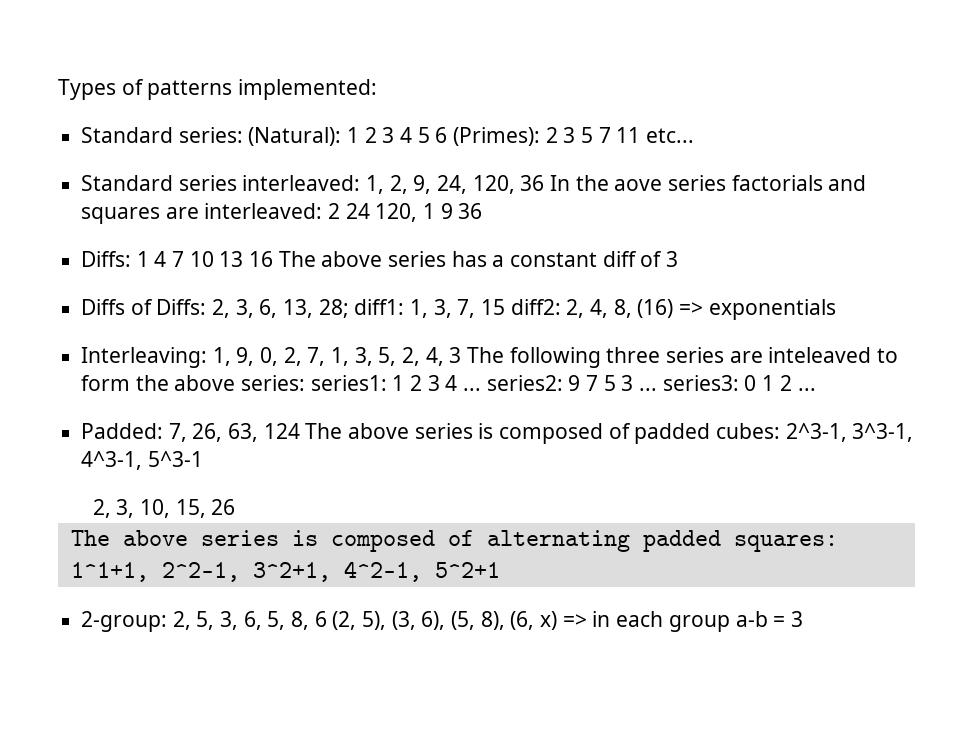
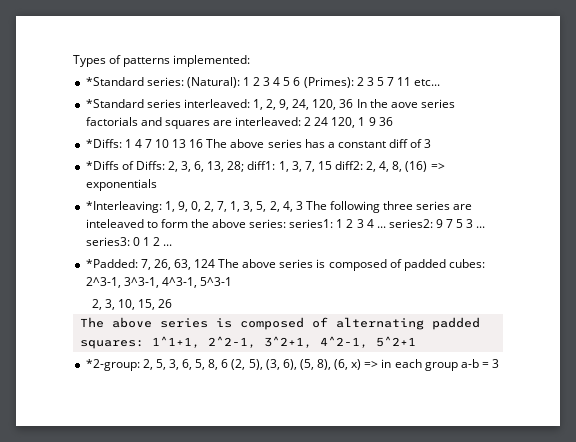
- Standard series: (Natural): 1 2 3 4 5 6 (Primes): 2 3 5 7 11 etc...
+ *Standard series: (Natural): 1 2 3 4 5 6 (Primes): 2 3 5 7 11 etc...
- Standard series interleaved: 1, 2, 9, 24, 120, 36 In the aove series factorials and squares are interleaved: 2 24 120, 1 9 36
+ *Standard series interleaved: 1, 2, 9, 24, 120, 36 In the aove series factorials and squares are interleaved: 2 24 120, 1 9 36
- Diffs: 1 4 7 10 13 16 The above series has a constant diff of 3
+ *Diffs: 1 4 7 10 13 16 The above series has a constant diff of 3
- Diffs of Diffs: 2, 3, 6, 13, 28; diff1: 1, 3, 7, 15 diff2: 2, 4, 8, (16) => exponentials
+ *Diffs of Diffs: 2, 3, 6, 13, 28; diff1: 1, 3, 7, 15 diff2: 2, 4, 8, (16) => exponentials
- Interleaving: 1, 9, 0, 2, 7, 1, 3, 5, 2, 4, 3 The following three series are inteleaved to form the above series: series1: 1 2 3 4 ... series2: 9 7 5 3 ... series3: 0 1 2 ...
+ *Interleaving: 1, 9, 0, 2, 7, 1, 3, 5, 2, 4, 3 The following three series are inteleaved to form the above series: series1: 1 2 3 4 ... series2: 9 7 5 3 ... series3: 0 1 2 ...
- Padded: 7, 26, 63, 124 The above series is composed of padded cubes: 2^3-1, 3^3-1, 4^3-1, 5^3-1
+ *Padded: 7, 26, 63, 124 The above series is composed of padded cubes: 2^3-1, 3^3-1, 4^3-1, 5^3-1
- 2-group: 2, 5, 3, 6, 5, 8, 6 (2, 5), (3, 6), (5, 8), (6, x) => in each group a-b = 3
+ *2-group: 2, 5, 3, 6, 5, 8, 6 (2, 5), (3, 6), (5, 8), (6, x) => in each group a-b = 3

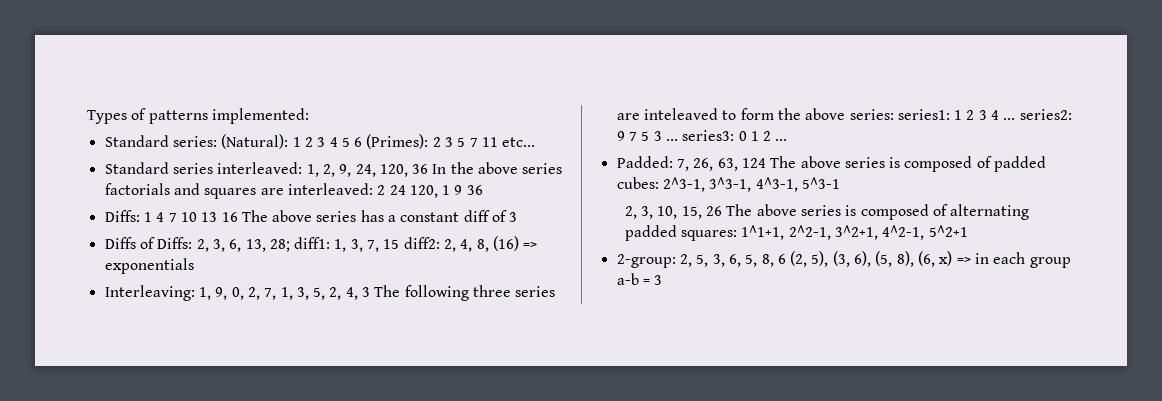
- *Standard series: (Natural): 1 2 3 4 5 6 (Primes): 2 3 5 7 11 etc...
+ Standard series: (Natural): 1 2 3 4 5 6 (Primes): 2 3 5 7 11 etc...
- *Standard series interleaved: 1, 2, 9, 24, 120, 36 In the aove series factorials and squares are interleaved: 2 24 120, 1 9 36
+ Standard series interleaved: 1, 2, 9, 24, 120, 36 In the above series factorials and squares are interleaved: 2 24 120, 1 9 36
- *Diffs: 1 4 7 10 13 16 The above series has a constant diff of 3
+ Diffs: 1 4 7 10 13 16 The above series has a constant diff of 3
- *Diffs of Diffs: 2, 3, 6, 13, 28; diff1: 1, 3, 7, 15 diff2: 2, 4, 8, (16) => exponentials
+ Diffs of Diffs: 2, 3, 6, 13, 28; diff1: 1, 3, 7, 15 diff2: 2, 4, 8, (16) => exponentials
- *Interleaving: 1, 9, 0, 2, 7, 1, 3, 5, 2, 4, 3 The following three series are inteleaved to form the above series: series1: 1 2 3 4 ... series2: 9 7 5 3 ... series3: 0 1 2 ...
+ Interleaving: 1, 9, 0, 2, 7, 1, 3, 5, 2, 4, 3 The following three series are inteleaved to form the above series: series1: 1 2 3 4 ... series2: 9 7 5 3 ... series3: 0 1 2 ...
- *Padded: 7, 26, 63, 124 The above series is composed of padded cubes: 2^3-1, 3^3-1, 4^3-1, 5^3-1
+ Padded: 7, 26, 63, 124 The above series is composed of padded cubes: 2^3-1, 3^3-1, 4^3-1, 5^3-1
- 2, 3, 10, 15, 26
- The above series is composed of alternating padded squares: 1^1+1, 2^2-1, 3^2+1, 4^2-1, 5^2+1
+ 2, 3, 10, 15, 26 The above series is composed of alternating padded squares: 1^1+1, 2^2-1, 3^2+1, 4^2-1, 5^2+1
- *2-group: 2, 5, 3, 6, 5, 8, 6 (2, 5), (3, 6), (5, 8), (6, x) => in each group a-b = 3
+ 2-group: 2, 5, 3, 6, 5, 8, 6 (2, 5), (3, 6), (5, 8), (6, x) => in each group a-b = 3

